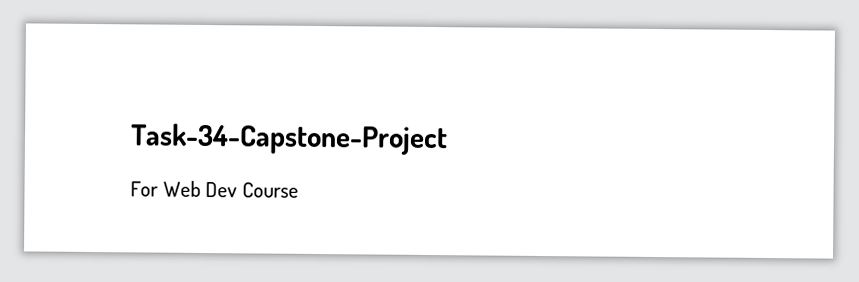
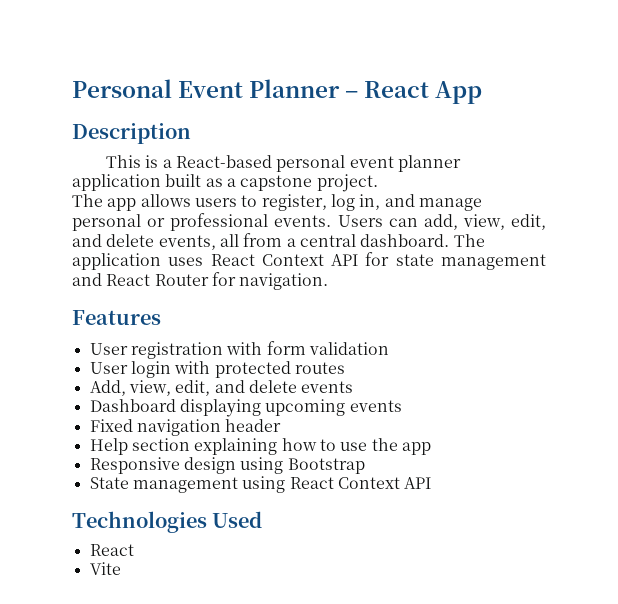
- Task-34-Capstone-Project
- For Web Dev Course
+ Personal Event Planner – React App
+ Description
+ This is a React-based personal event planner application built as a capstone project.
+ The app allows users to register, log in, and manage personal or professional events. Users can add, view, edit, and delete events, all from a central dashboard. The application uses React Context API for state management and React Router for navigation.
+ Features
+ User registration with form validation
+ User login with protected routes
+ Add, view, edit, and delete events
+ Dashboard displaying upcoming events
+ Fixed navigation header
+ Help section explaining how to use the app
+ Responsive design using Bootstrap
+ State management using React Context API
+ Technologies Used
+ React
+ Vite

